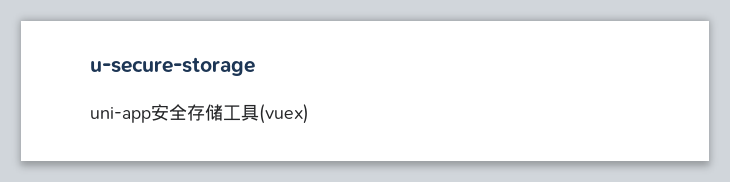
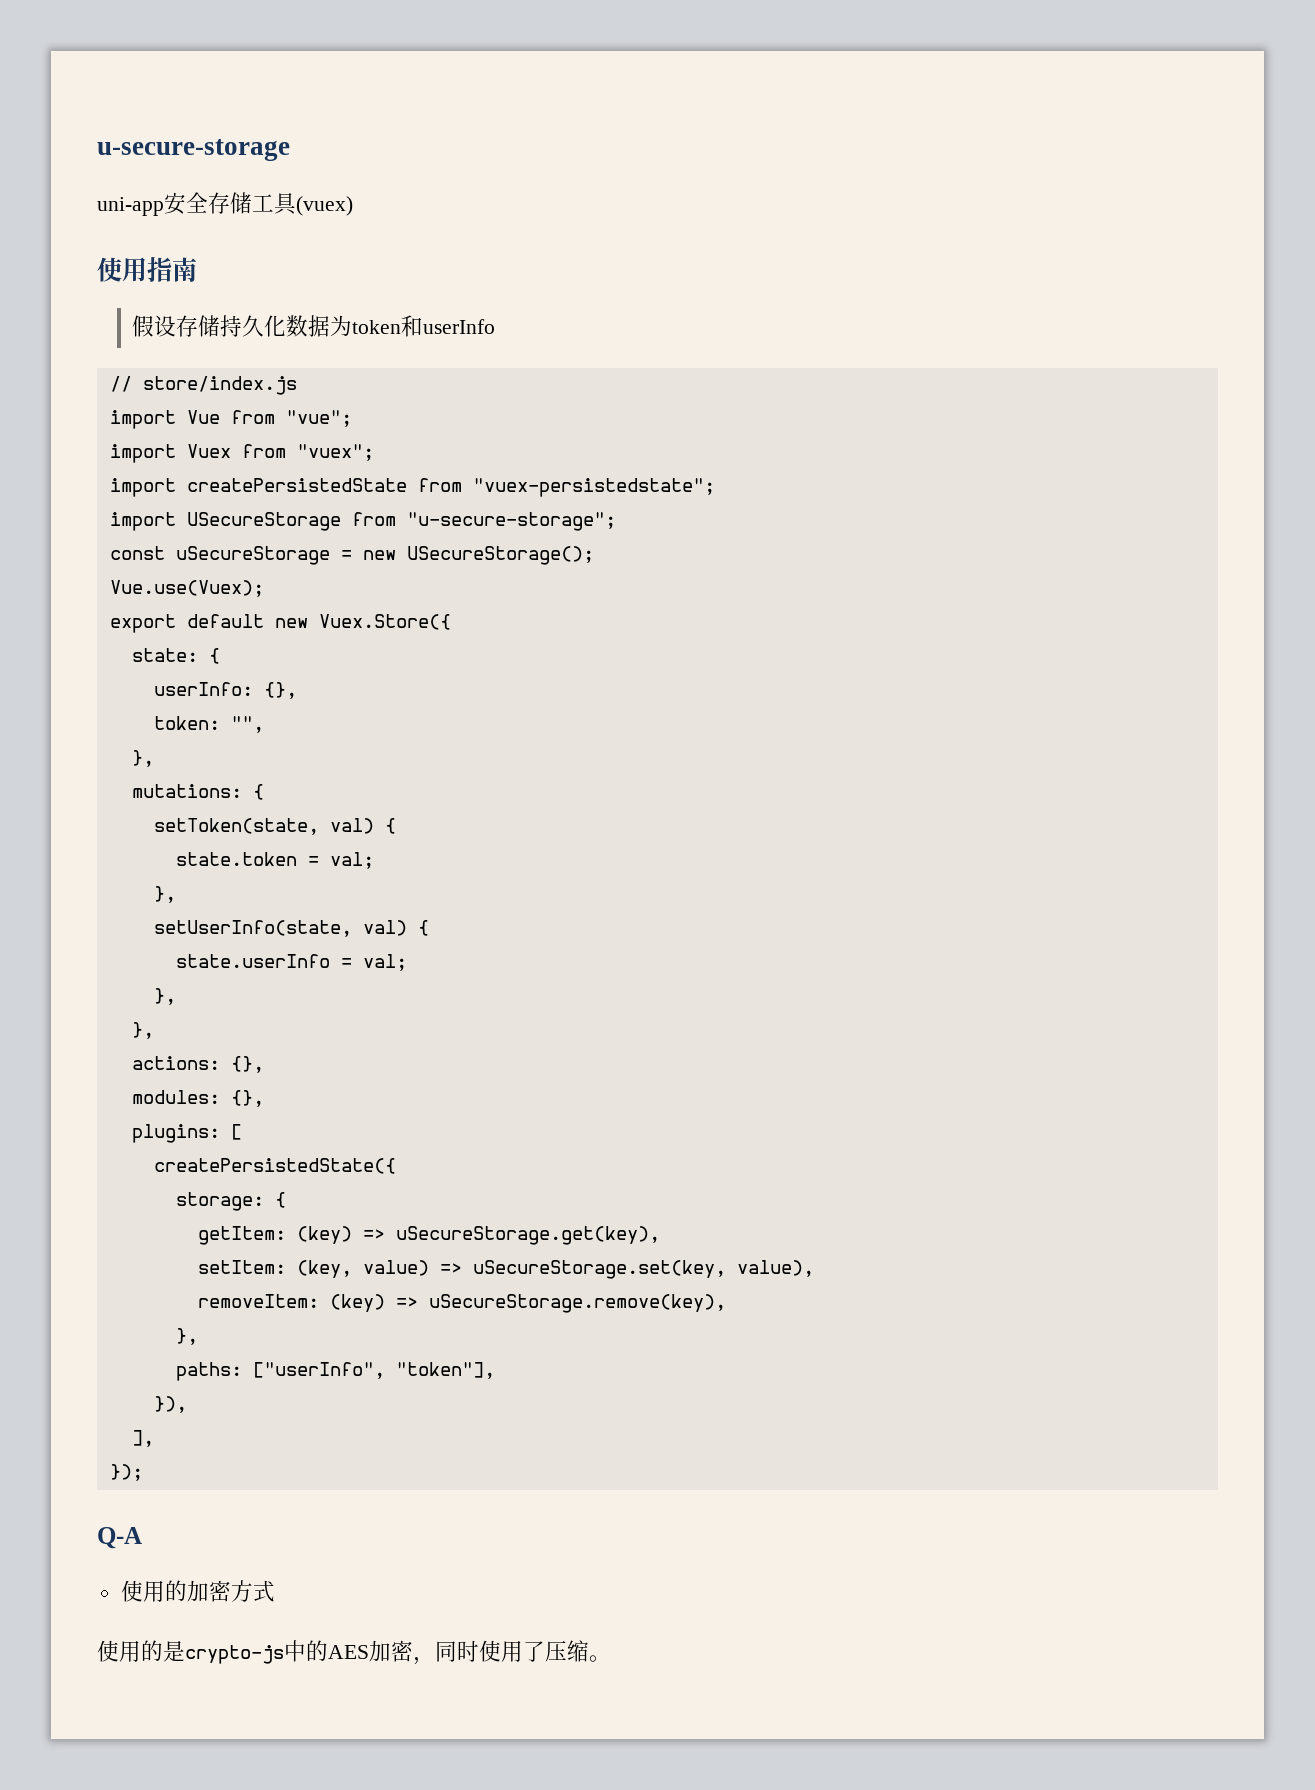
+ 使用指南
+ 假设存储持久化数据为token和userInfo
+ // store/index.js
+ import Vue from "vue";
+ import Vuex from "vuex";
+ import createPersistedState from "vuex-persistedstate";
+ import USecureStorage from "u-secure-storage";
+ const uSecureStorage = new USecureStorage();
+ Vue.use(Vuex);
+ export default new Vuex.Store({
+ state: {
+ userInfo: {},
+ token: "",
+ },
+ mutations: {
+ setToken(state, val) {
+ state.token = val;
+ },
+ setUserInfo(state, val) {
+ state.userInfo = val;
+ },
+ },
+ actions: {},
+ modules: {},
+ plugins: [
+ createPersistedState({
+ storage: {
+ getItem: (key) => uSecureStorage.get(key),
+ setItem: (key, value) => uSecureStorage.set(key, value),
+ removeItem: (key) => uSecureStorage.remove(key),
+ },
+ paths: ["userInfo", "token"],
+ }),
+ ],
+ });
+ Q-A
+ 使用的加密方式
+ 使用的是crypto-js中的AES加密，同时使用了压缩。

